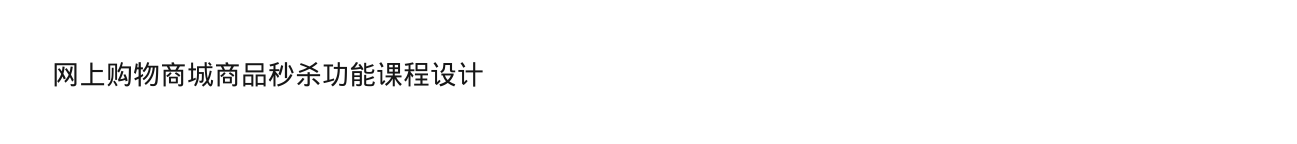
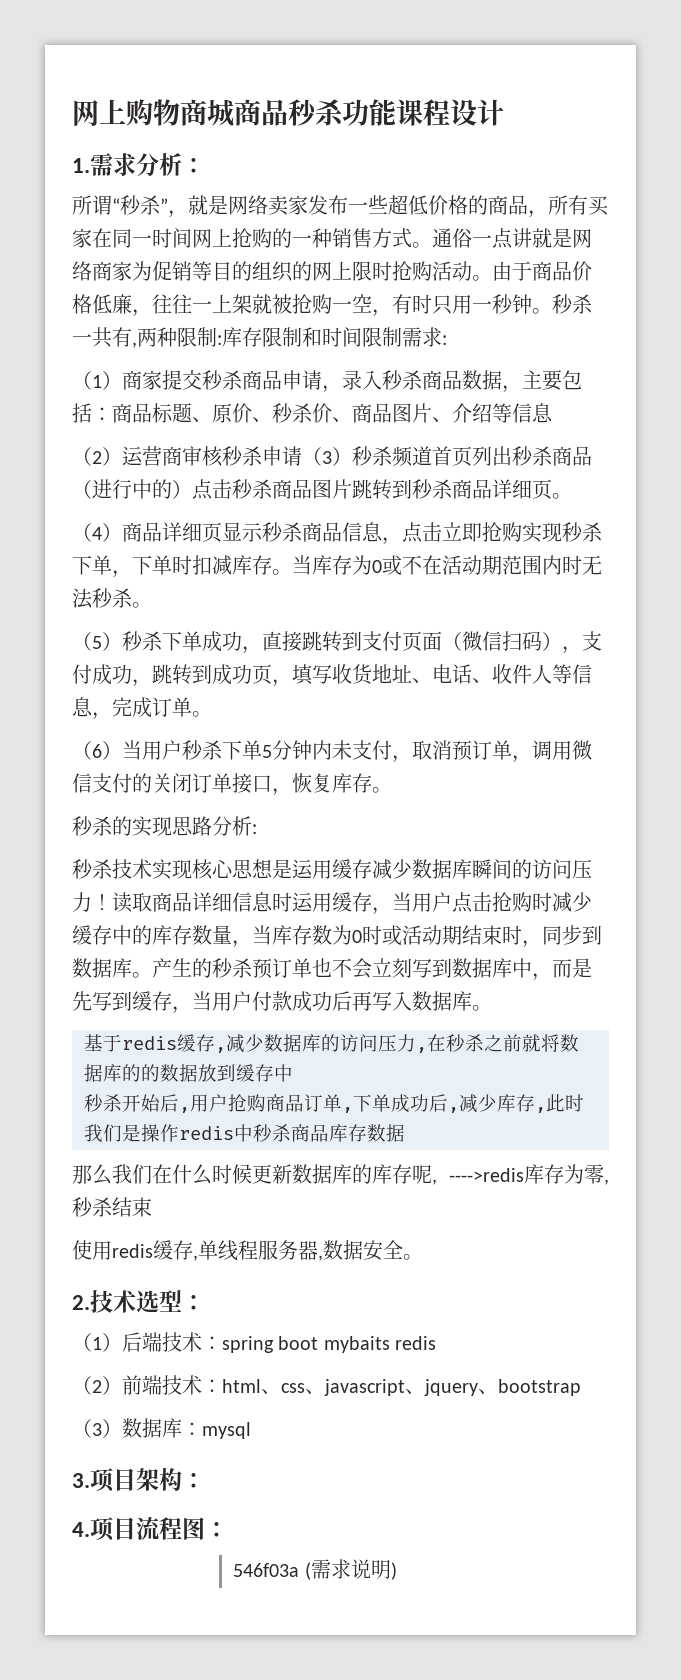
+ 1.需求分析：
+ 所谓“秒杀”，就是网络卖家发布一些超低价格的商品，所有买家在同一时间网上抢购的一种销售方式。通俗一点讲就是网络商家为促销等目的组织的网上限时抢购活动。由于商品价格低廉，往往一上架就被抢购一空，有时只用一秒钟。秒杀一共有,两种限制:库存限制和时间限制需求:
+ （1）商家提交秒杀商品申请，录入秒杀商品数据，主要包括：商品标题、原价、秒杀价、商品图片、介绍等信息
+ （2）运营商审核秒杀申请（3）秒杀频道首页列出秒杀商品（进行中的）点击秒杀商品图片跳转到秒杀商品详细页。
+ （4）商品详细页显示秒杀商品信息，点击立即抢购实现秒杀下单，下单时扣减库存。当库存为0或不在活动期范围内时无法秒杀。
+ （5）秒杀下单成功，直接跳转到支付页面（微信扫码），支付成功，跳转到成功页，填写收货地址、电话、收件人等信息，完成订单。
+ （6）当用户秒杀下单5分钟内未支付，取消预订单，调用微信支付的关闭订单接口，恢复库存。
+ 秒杀的实现思路分析:
+ 秒杀技术实现核心思想是运用缓存减少数据库瞬间的访问压力！读取商品详细信息时运用缓存，当用户点击抢购时减少缓存中的库存数量，当库存数为0时或活动期结束时，同步到数据库。产生的秒杀预订单也不会立刻写到数据库中，而是先写到缓存，当用户付款成功后再写入数据库。
+ 基于redis缓存,减少数据库的访问压力,在秒杀之前就将数据库的的数据放到缓存中
+ 秒杀开始后,用户抢购商品订单,下单成功后,减少库存,此时我们是操作redis中秒杀商品库存数据
+ 那么我们在什么时候更新数据库的库存呢, ---->redis库存为零,秒杀结束
+ 使用redis缓存,单线程服务器,数据安全。
+ 2.技术选型：
+ （1）后端技术：spring boot mybaits redis
+ （2）前端技术：html、css、javascript、jquery、bootstrap
+ （3）数据库：mysql
+ 3.项目架构：
+ 4.项目流程图：
+ 546f03a (需求说明)

